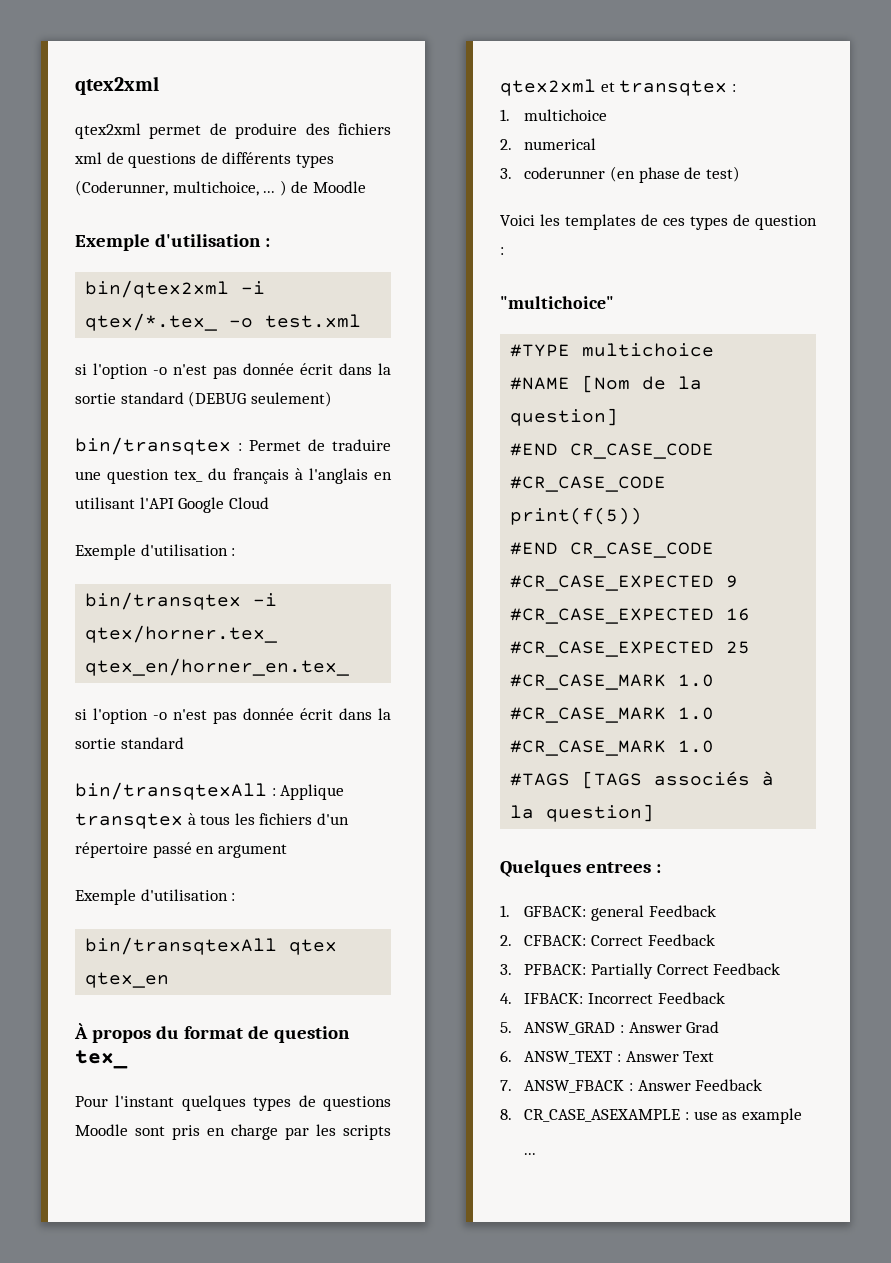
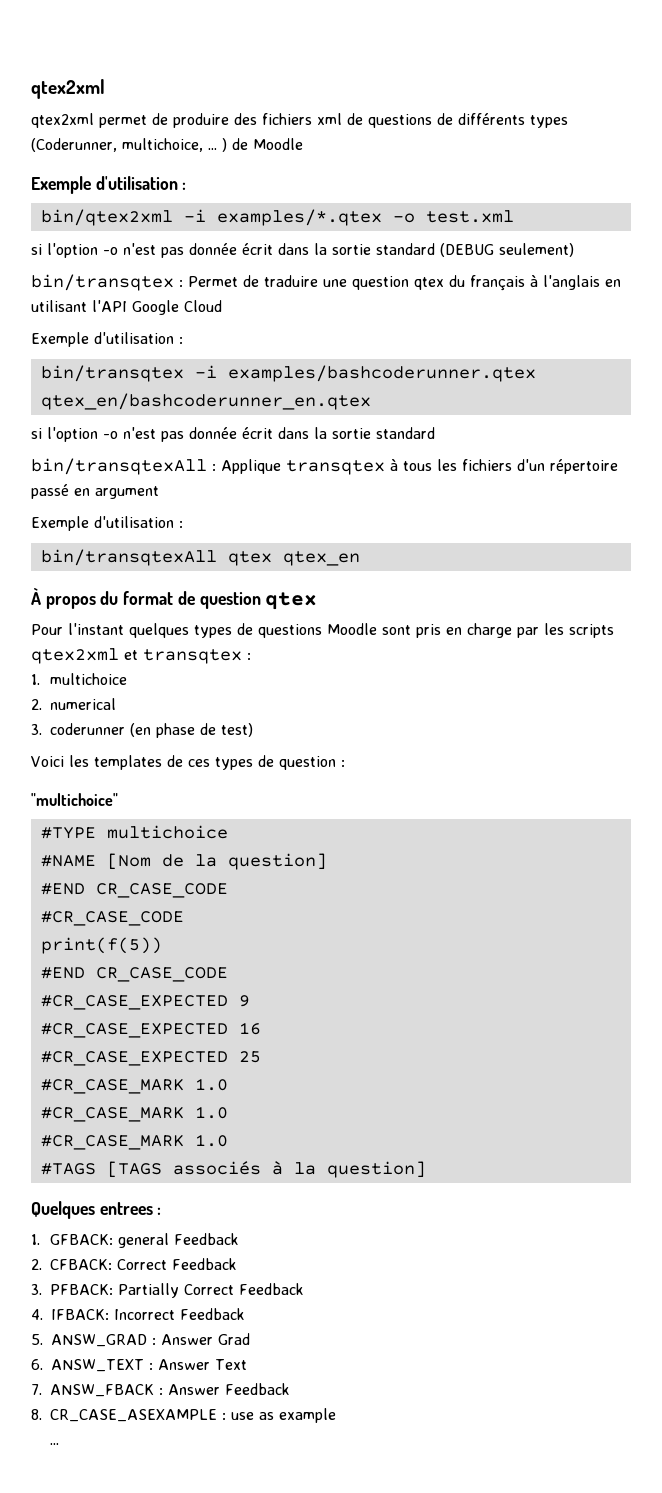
- bin/qtex2xml -i qtex/*.tex_ -o test.xml
+ bin/qtex2xml -i examples/*.qtex -o test.xml
- bin/transqtex : Permet de traduire une question tex_ du français à l'anglais en utilisant l'API Google Cloud
+ bin/transqtex : Permet de traduire une question qtex du français à l'anglais en utilisant l'API Google Cloud
- bin/transqtex -i qtex/horner.tex_ qtex_en/horner_en.tex_
+ bin/transqtex -i examples/bashcoderunner.qtex qtex_en/bashcoderunner_en.qtex
- À propos du format de question tex_
+ À propos du format de question qtex

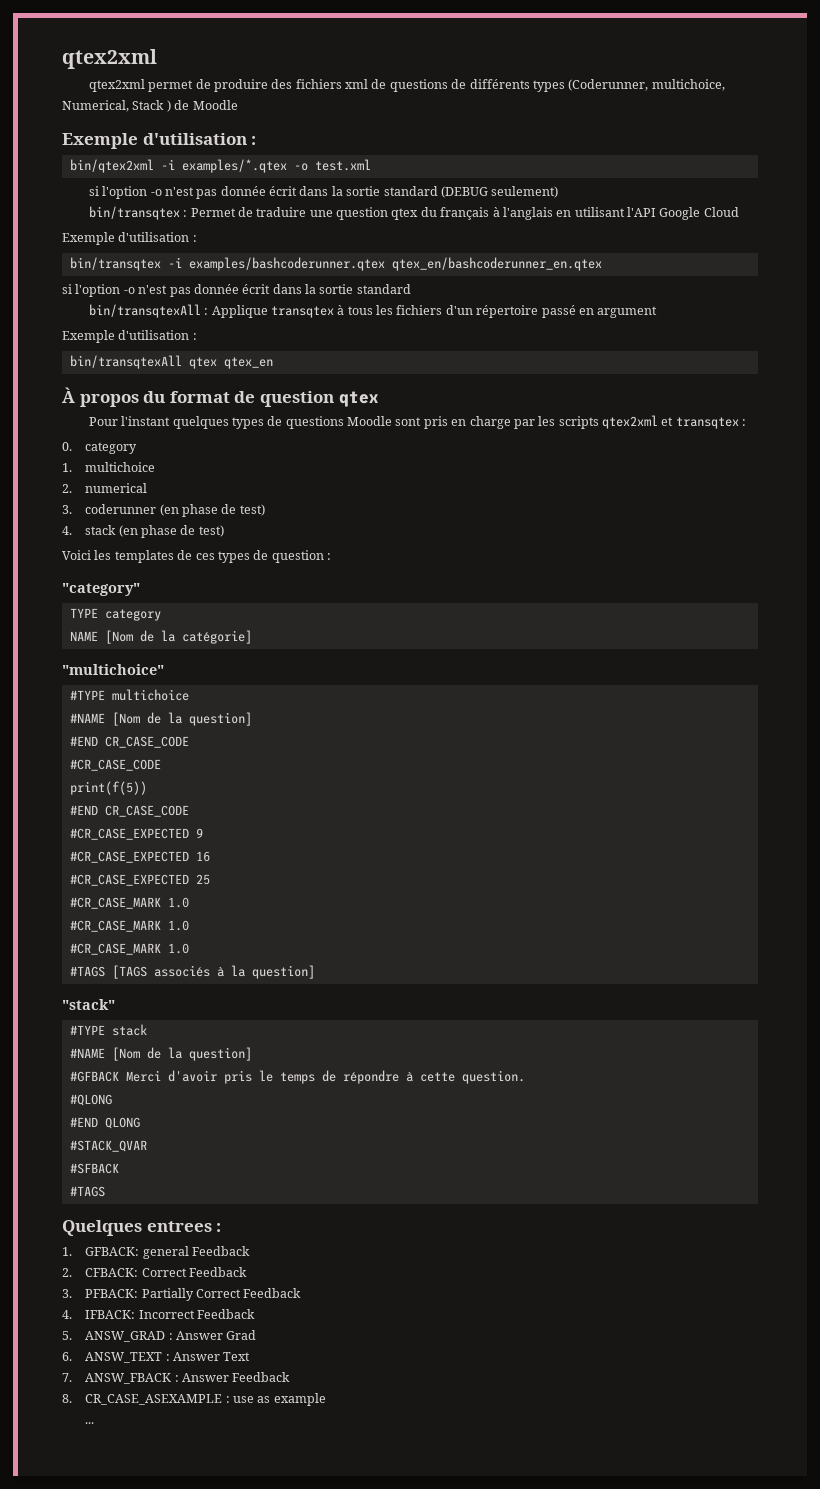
- qtex2xml permet de produire des fichiers xml de questions de différents types (Coderunner, multichoice, ... ) de Moodle
+ qtex2xml permet de produire des fichiers xml de questions de différents types (Coderunner, multichoice, Numerical, Stack ) de Moodle
+ 0. category
+ 4. stack (en phase de test)
+ "category"
+ TYPE category
+ NAME [Nom de la catégorie]
+ "stack"
+ #TYPE stack
+ #NAME [Nom de la question]
+ #GFBACK Merci d'avoir pris le temps de répondre à cette question.
+ #QLONG
+ #END QLONG
+ #STACK_QVAR
+ #SFBACK
+ #TAGS

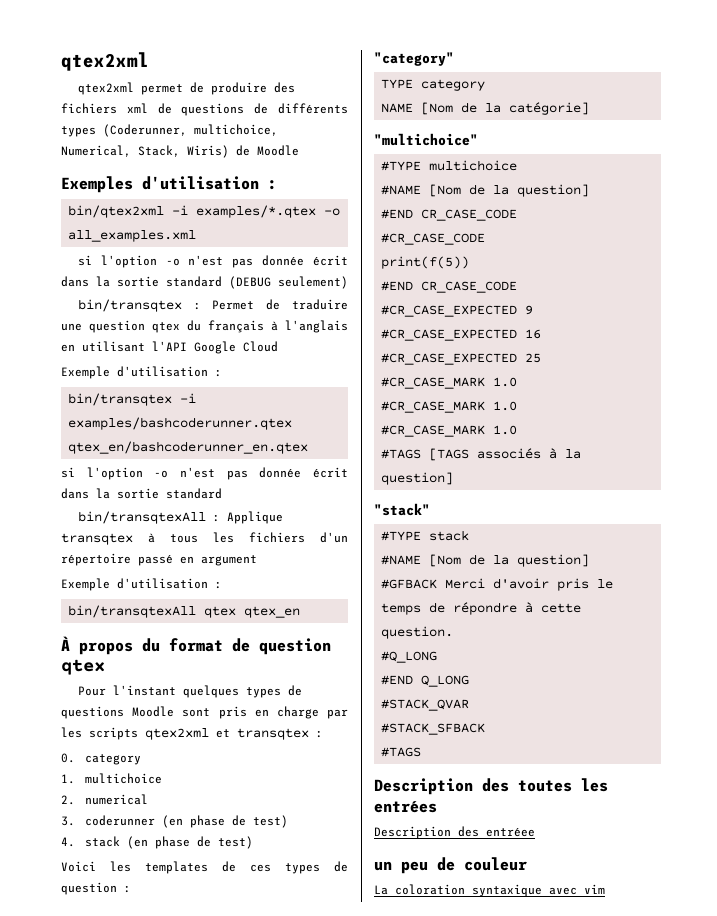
- qtex2xml permet de produire des fichiers xml de questions de différents types (Coderunner, multichoice, Numerical, Stack ) de Moodle
- Exemple d'utilisation :
+ qtex2xml permet de produire des fichiers xml de questions de différents types (Coderunner, multichoice, Numerical, Stack, Wiris) de Moodle
+ Exemples d'utilisation :
- bin/qtex2xml -i examples/*.qtex -o test.xml
+ bin/qtex2xml -i examples/*.qtex -o all_examples.xml
- #QLONG
- #END QLONG
+ #Q_LONG
+ #END Q_LONG
- #SFBACK
+ #STACK_SFBACK
- Quelques entrees :
- 1. GFBACK: general Feedback
- 2. CFBACK: Correct Feedback
- 3. PFBACK: Partially Correct Feedback
- 4. IFBACK: Incorrect Feedback
- 5. ANSW_GRAD : Answer Grad
- 6. ANSW_TEXT : Answer Text
- 7. ANSW_FBACK : Answer Feedback
- 8. CR_CASE_ASEXAMPLE : use as example
- ...
+ Description des toutes les entrées
+ Description des entréee
+ un peu de couleur
+ La coloration syntaxique avec vim

